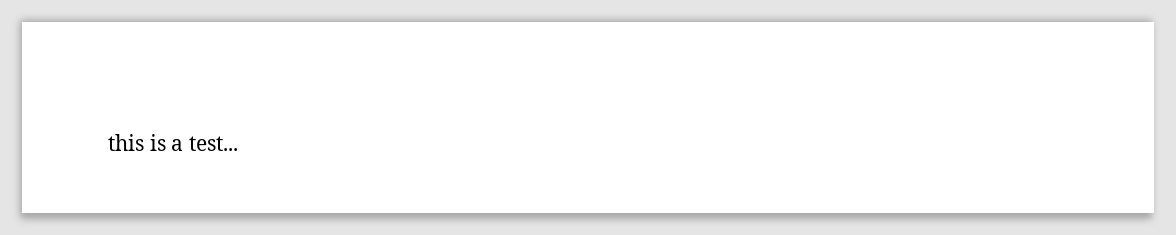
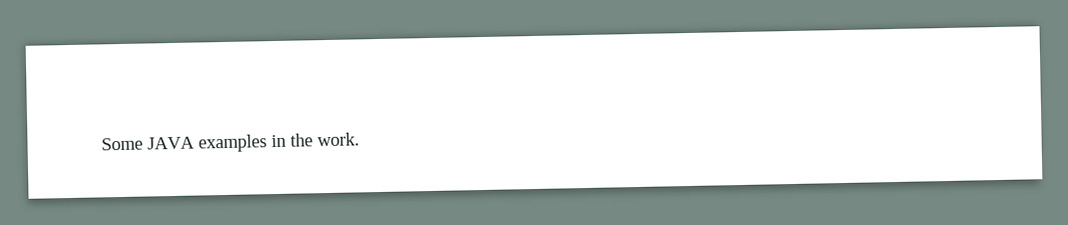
- this is a test...
+ Some JAVA examples in the work.

